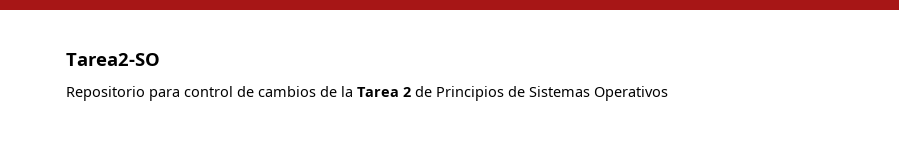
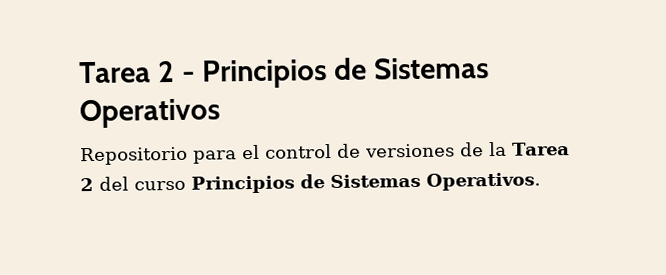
- Tarea2-SO
+ Tarea 2 - Principios de Sistemas Operativos
- Repositorio para control de cambios de la Tarea 2 de Principios de Sistemas Operativos
+ Repositorio para el control de versiones de la Tarea 2 del curso Principios de Sistemas Operativos.

